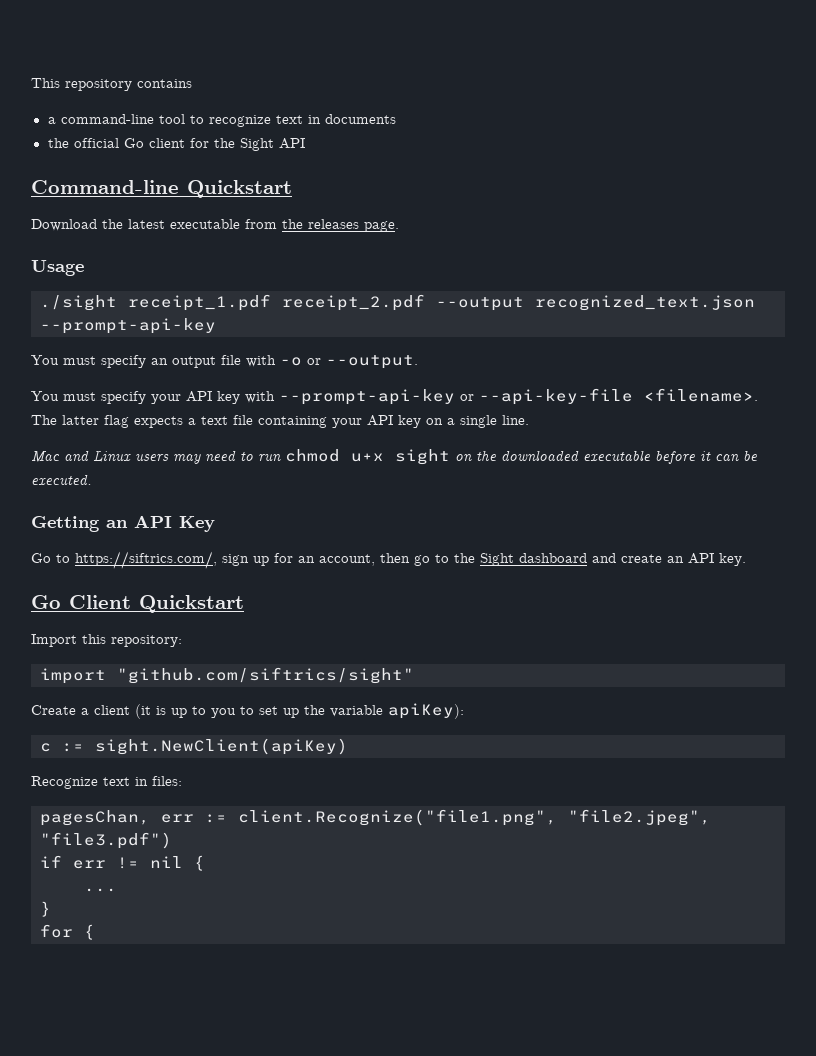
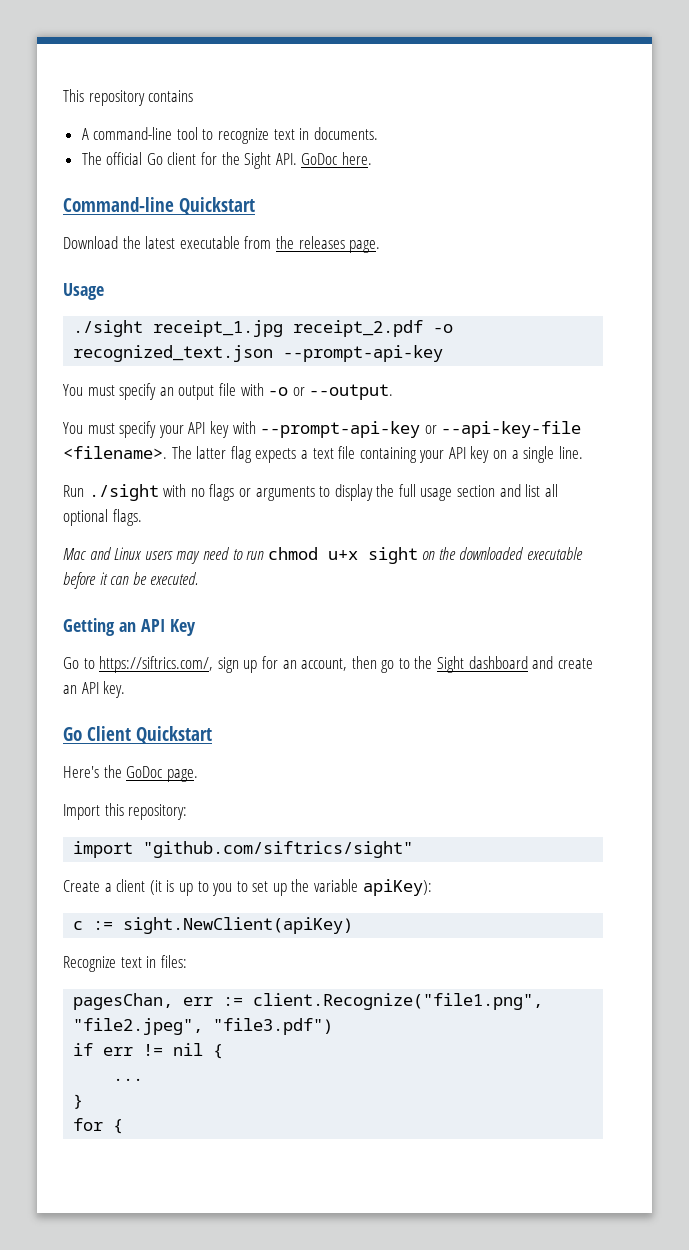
- a command-line tool to recognize text in documents
- the official Go client for the Sight API
+ A command-line tool to recognize text in documents.
+ The official Go client for the Sight API. GoDoc here.
- ./sight receipt_1.pdf receipt_2.pdf --output recognized_text.json --prompt-api-key
+ ./sight receipt_1.jpg receipt_2.pdf -o recognized_text.json --prompt-api-key
+ Run ./sight with no flags or arguments to display the full usage section and list all optional flags.
+ Here's the GoDoc page.

